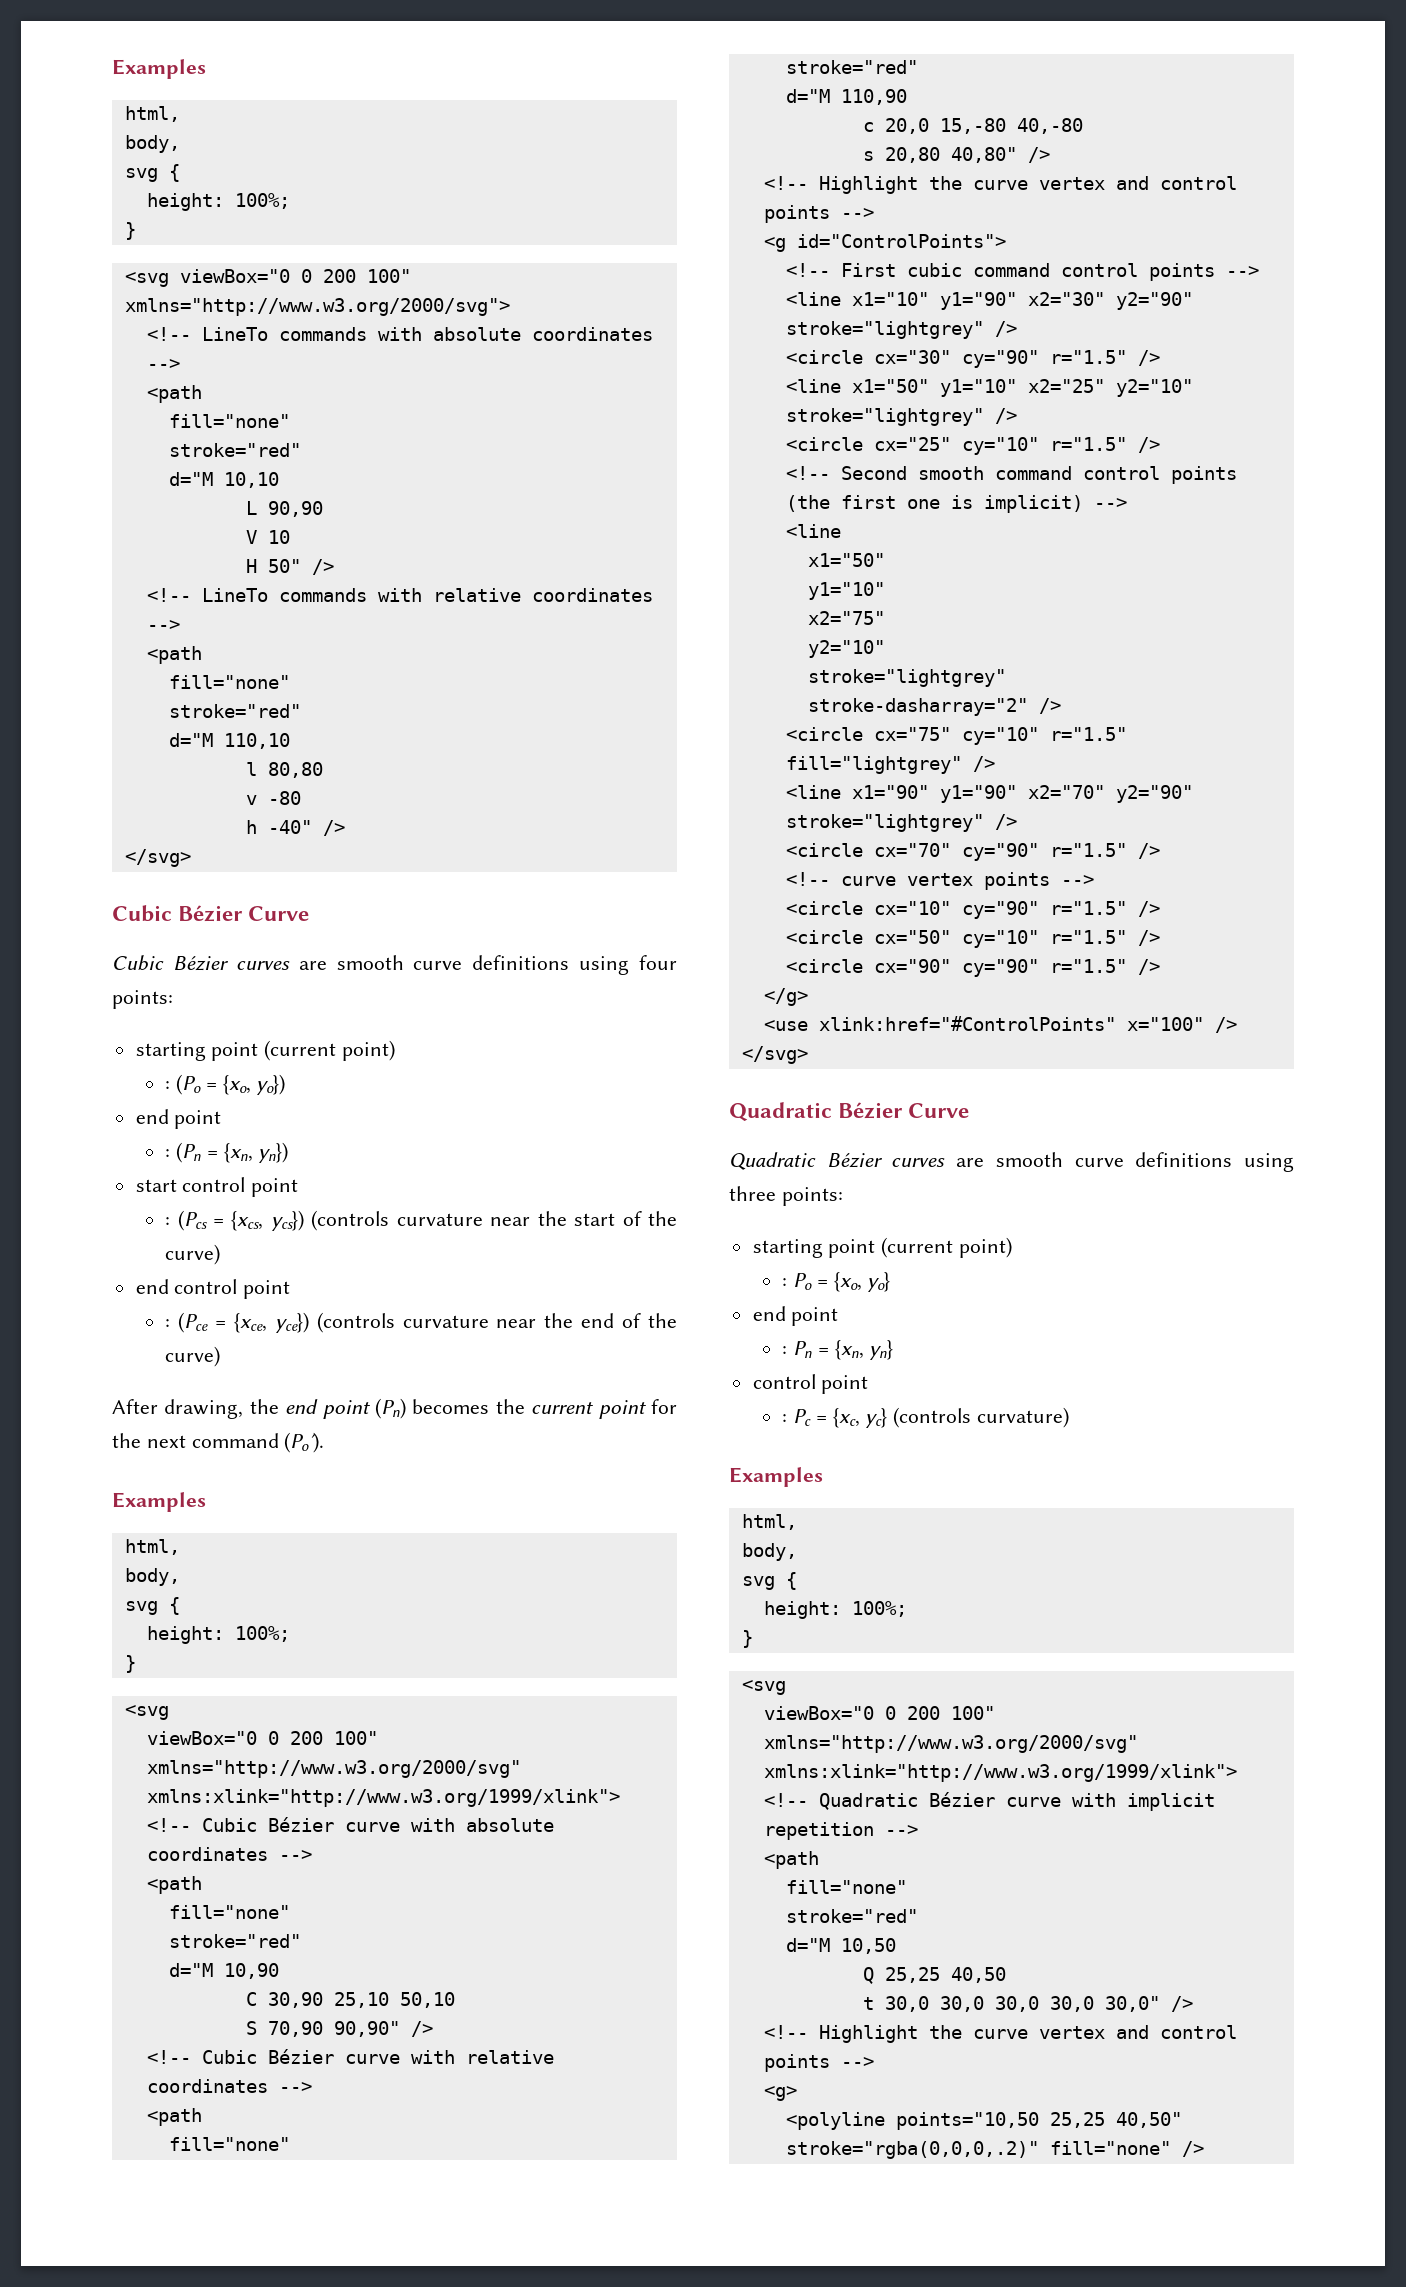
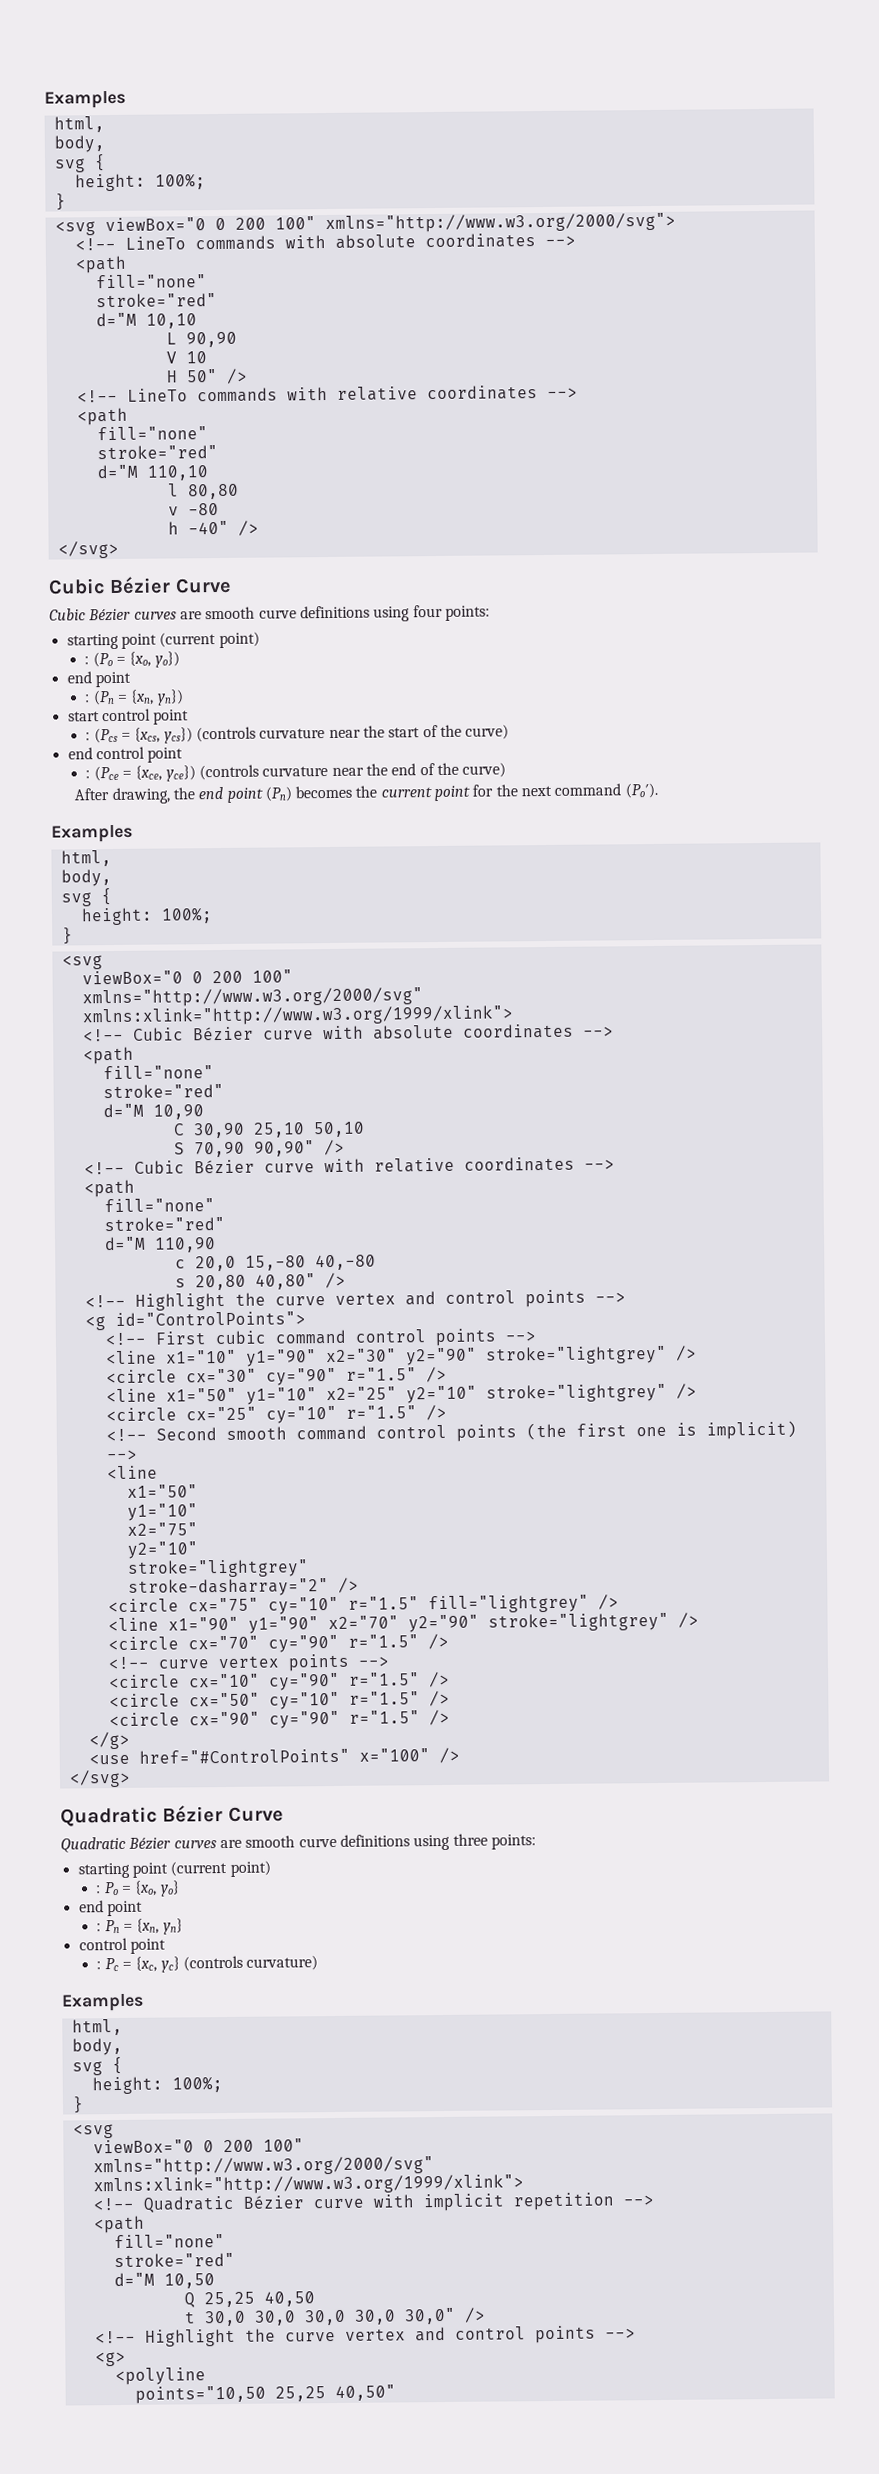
- <use xlink:href="#ControlPoints" x="100" />
+ <use href="#ControlPoints" x="100" />
- <polyline points="10,50 25,25 40,50" stroke="rgba(0,0,0,.2)" fill="none" />
+ <polyline
+ points="10,50 25,25 40,50"

